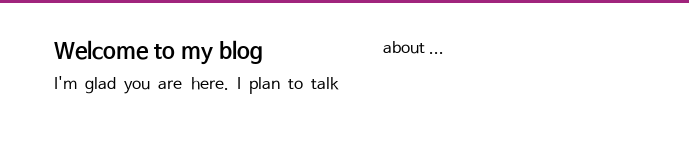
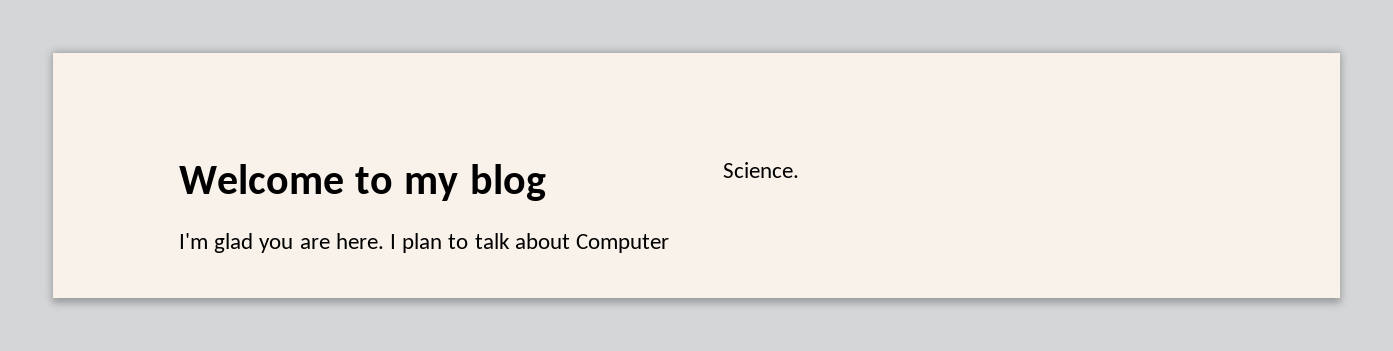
- I plan to talk about ...
+ I plan to talk about Computer Science.

